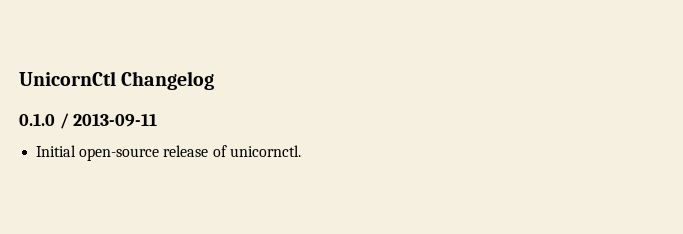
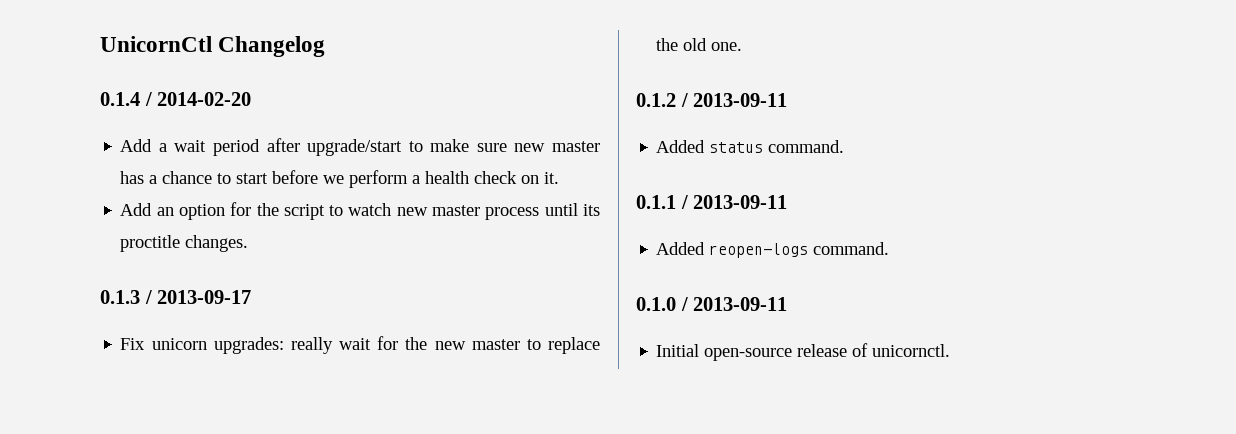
+ 0.1.4 / 2014-02-20
+ Add a wait period after upgrade/start to make sure new master has a chance to start before we perform a health check on it.
+ Add an option for the script to watch new master process until its proctitle changes.
+ 0.1.3 / 2013-09-17
+ Fix unicorn upgrades: really wait for the new master to replace the old one.
+ 0.1.2 / 2013-09-11
+ Added status command.
+ 0.1.1 / 2013-09-11
+ Added reopen-logs command.

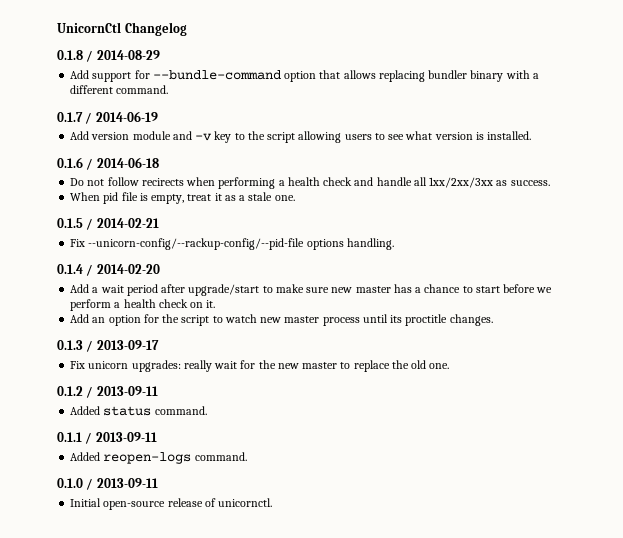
+ 0.1.8 / 2014-08-29
+ Add support for --bundle-command option that allows replacing bundler binary with a different command.
+ 0.1.7 / 2014-06-19
+ Add version module and -v key to the script allowing users to see what version is installed.
+ 0.1.6 / 2014-06-18
+ Do not follow recirects when performing a health check and handle all 1xx/2xx/3xx as success.
+ When pid file is empty, treat it as a stale one.
+ 0.1.5 / 2014-02-21
+ Fix --unicorn-config/--rackup-config/--pid-file options handling.

